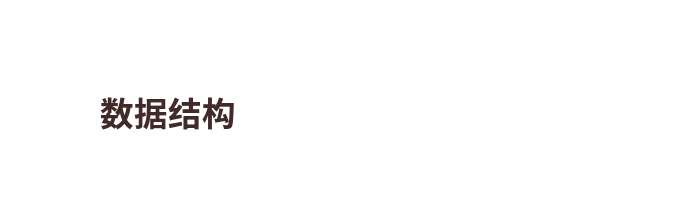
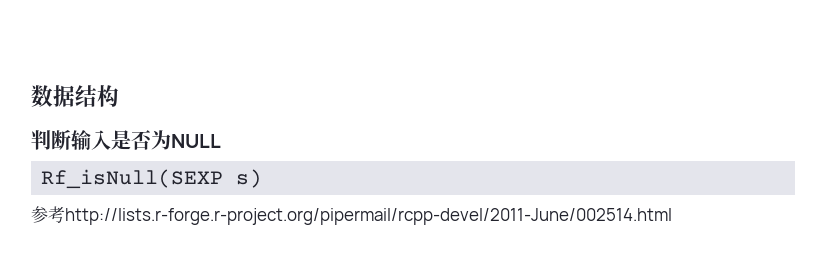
+ 判断输入是否为NULL
+ Rf_isNull(SEXP s)
+ 参考http://lists.r-forge.r-project.org/pipermail/rcpp-devel/2011-June/002514.html

